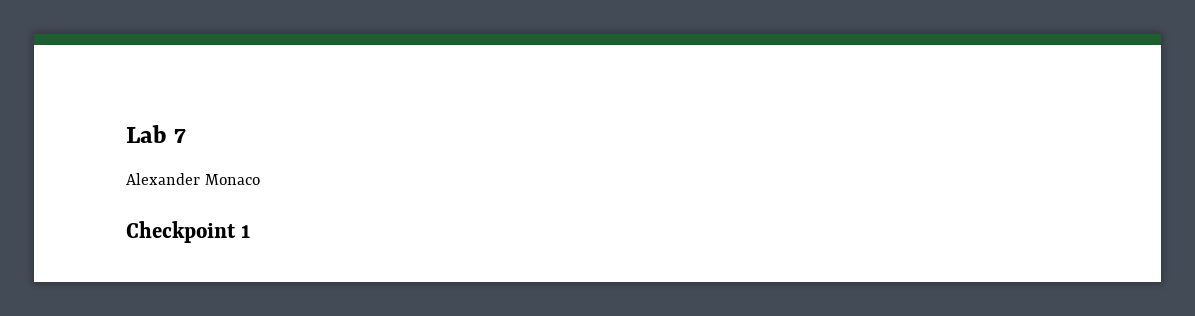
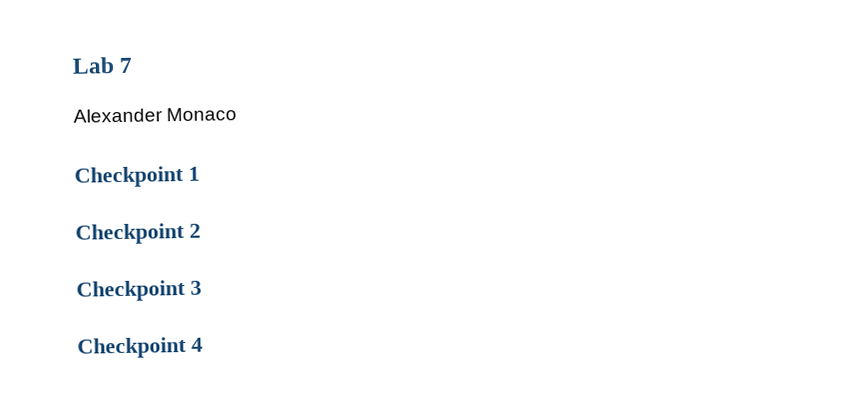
+ Checkpoint 2
+ Checkpoint 3
+ Checkpoint 4

